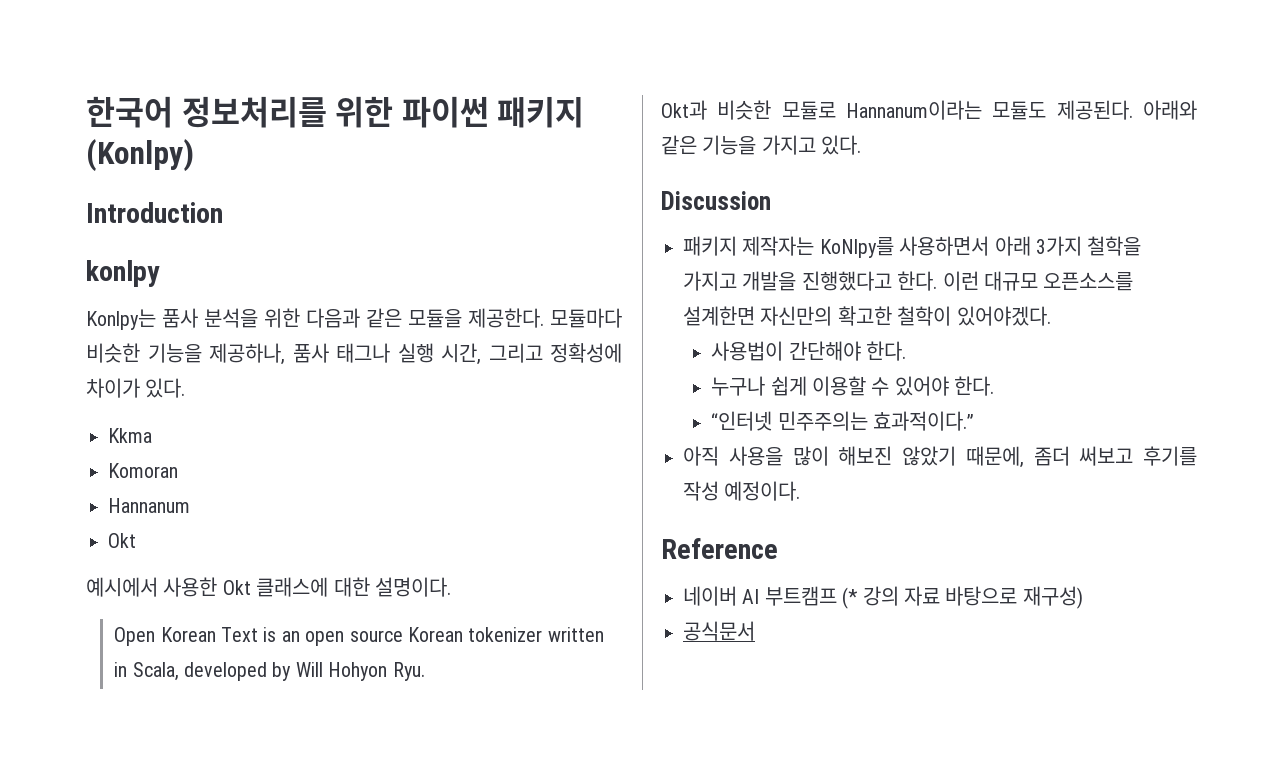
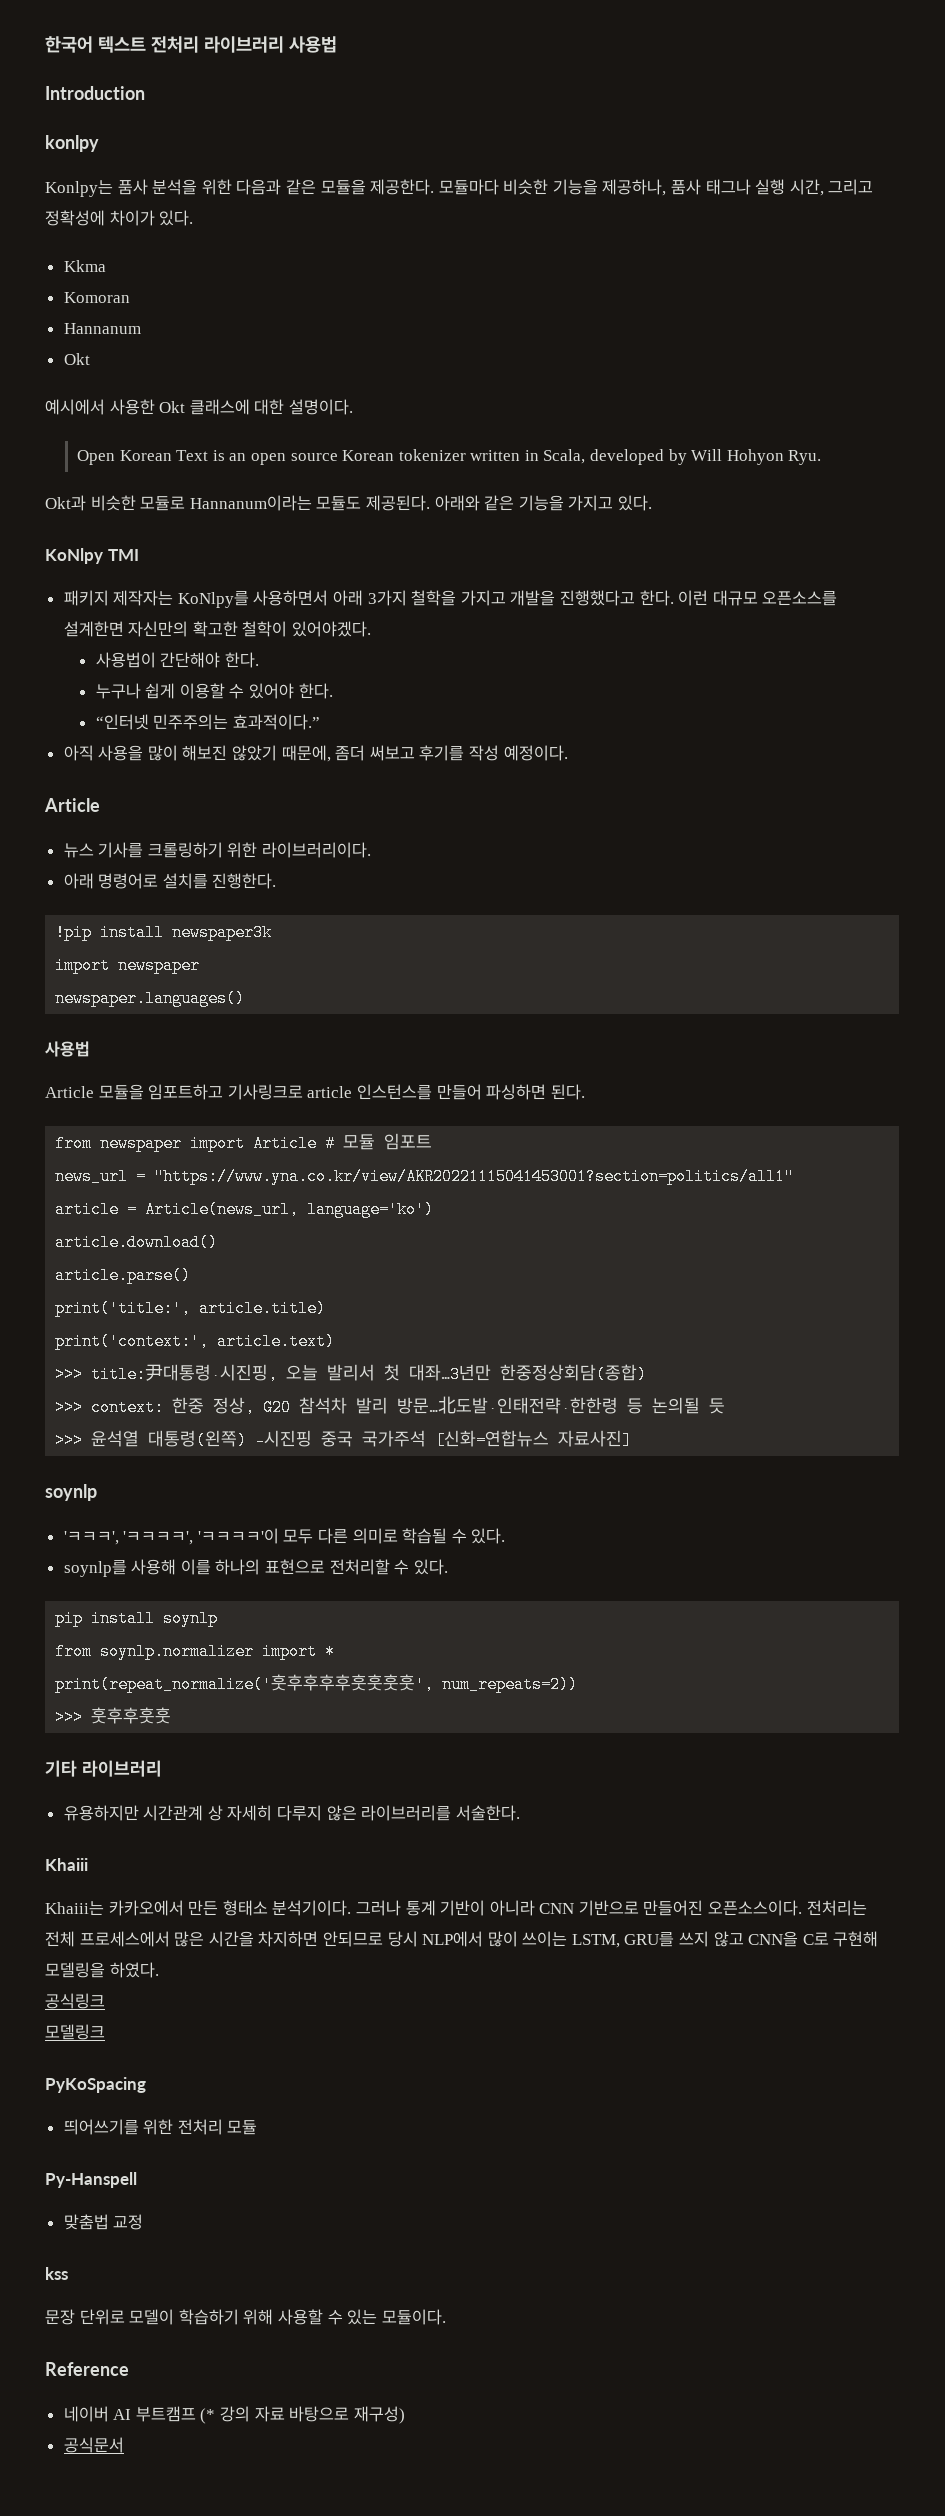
- 한국어 정보처리를 위한 파이썬 패키지 (Konlpy)
+ 한국어 텍스트 전처리 라이브러리 사용법
- Discussion
+ KoNlpy TMI
  아직 사용을 많이 해보진 않았기 때문에, 좀더 써보고 후기를 작성 예정이다.
+ Article
+ 뉴스 기사를 크롤링하기 위한 라이브러리이다.
+ 아래 명령어로 설치를 진행한다.
+ !pip install newspaper3k
+ import newspaper
+ newspaper.languages()
+ 사용법
+ Article 모듈을 임포트하고 기사링크로 article 인스턴스를 만들어 파싱하면 된다.
+ from newspaper import Article # 모듈 임포트
+ news_url = "https://www.yna.co.kr/view/AKR20221115041453001?section=politics/all1"
+ article = Article(news_url, language='ko')
+ article.download()
+ article.parse()
+ print('title:', article.title)
+ print('context:', article.text)
+ >>> title:尹대통령·시진핑, 오늘 발리서 첫 대좌…3년만 한중정상회담(종합)
+ >>> context: 한중 정상, G20 참석차 발리 방문…北도발·인태전략·한한령 등 논의될 듯
+ >>> 윤석열 대통령(왼쪽) -시진핑 중국 국가주석 [신화=연합뉴스 자료사진]
+ soynlp
+ 'ㅋㅋㅋ', 'ㅋㅋㅋㅋ', 'ㅋㅋㅋㅋ'이 모두 다른 의미로 학습될 수 있다.
+ soynlp를 사용해 이를 하나의 표현으로 전처리할 수 있다.
+ pip install soynlp
+ from soynlp.normalizer import *
+ print(repeat_normalize('훗후후후후훗훗훗훗', num_repeats=2))
+ >>> 훗후후훗훗
+ 기타 라이브러리
+ 유용하지만 시간관계 상 자세히 다루지 않은 라이브러리를 서술한다.
+ Khaiii
+ Khaiii는 카카오에서 만든 형태소 분석기이다. 그러나 통계 기반이 아니라 CNN 기반으로 만들어진 오픈소스이다. 전처리는 전체 프로세스에서 많은 시간을 차지하면 안되므로 당시 NLP에서 많이 쓰이는 LSTM, GRU를 쓰지 않고 CNN을 C로 구현해 모델링을 하였다.
+ 공식링크
+ 모델링크
+ PyKoSpacing
+ 띄어쓰기를 위한 전처리 모듈
+ Py-Hanspell
+ 맞춤법 교정
+ kss
+ 문장 단위로 모델이 학습하기 위해 사용할 수 있는 모듈이다.

